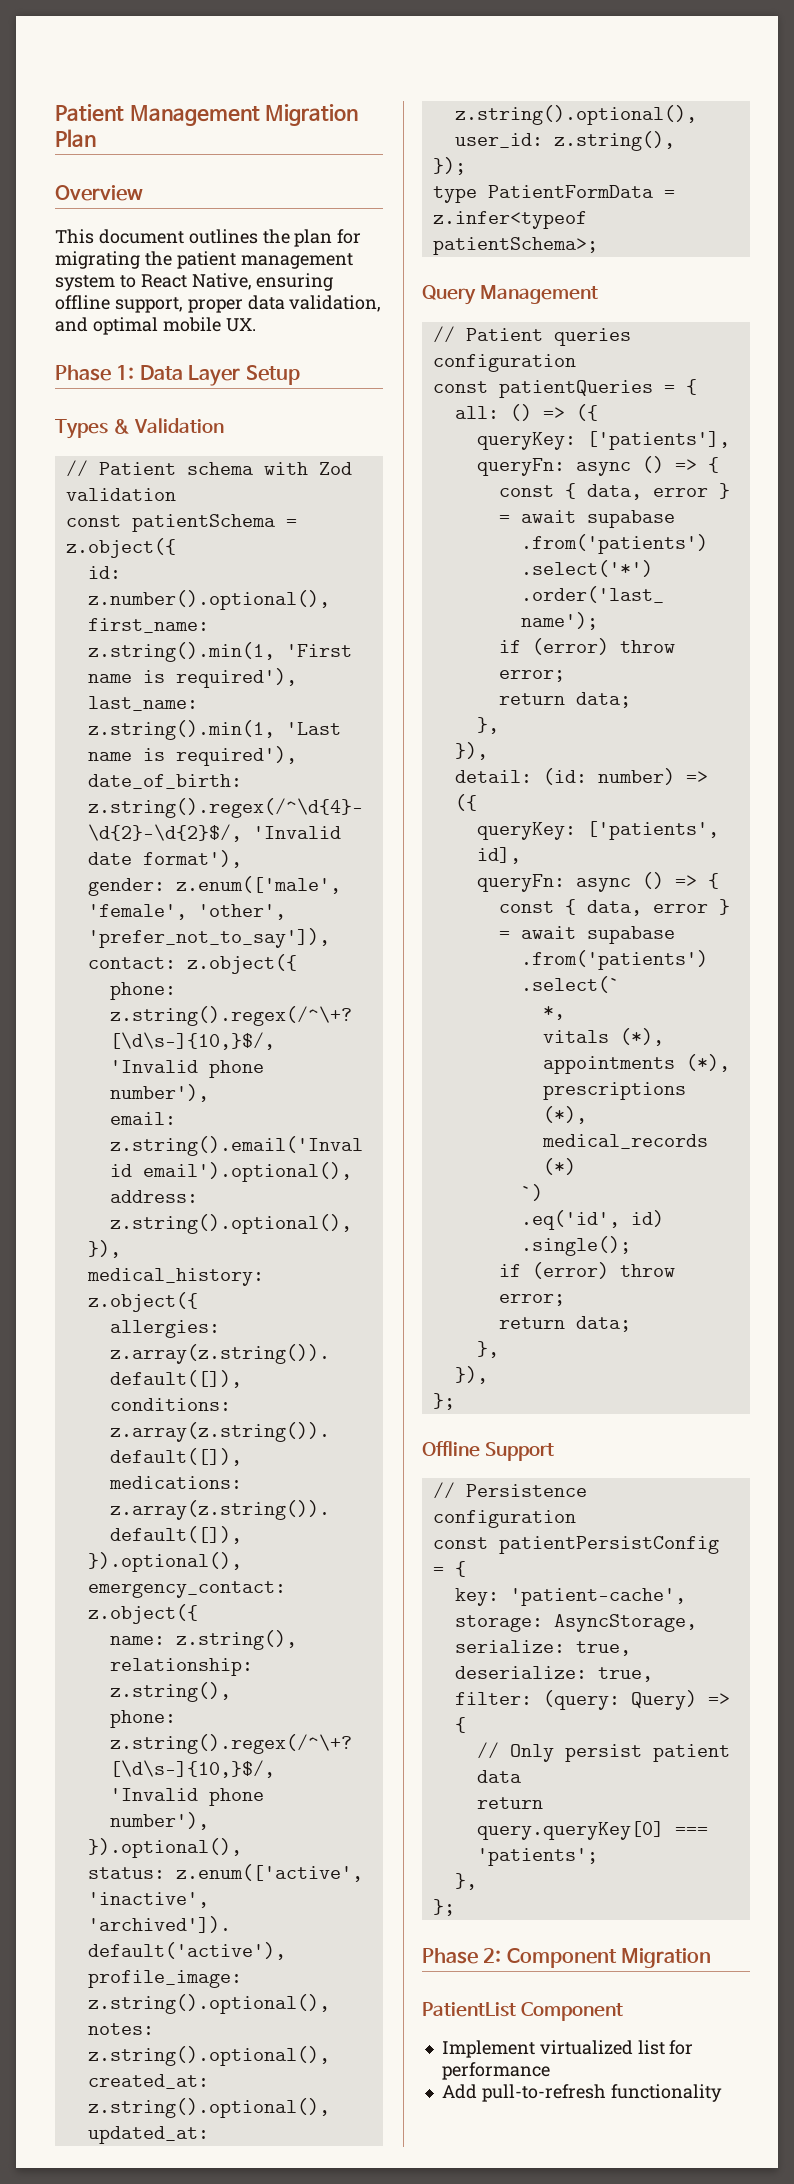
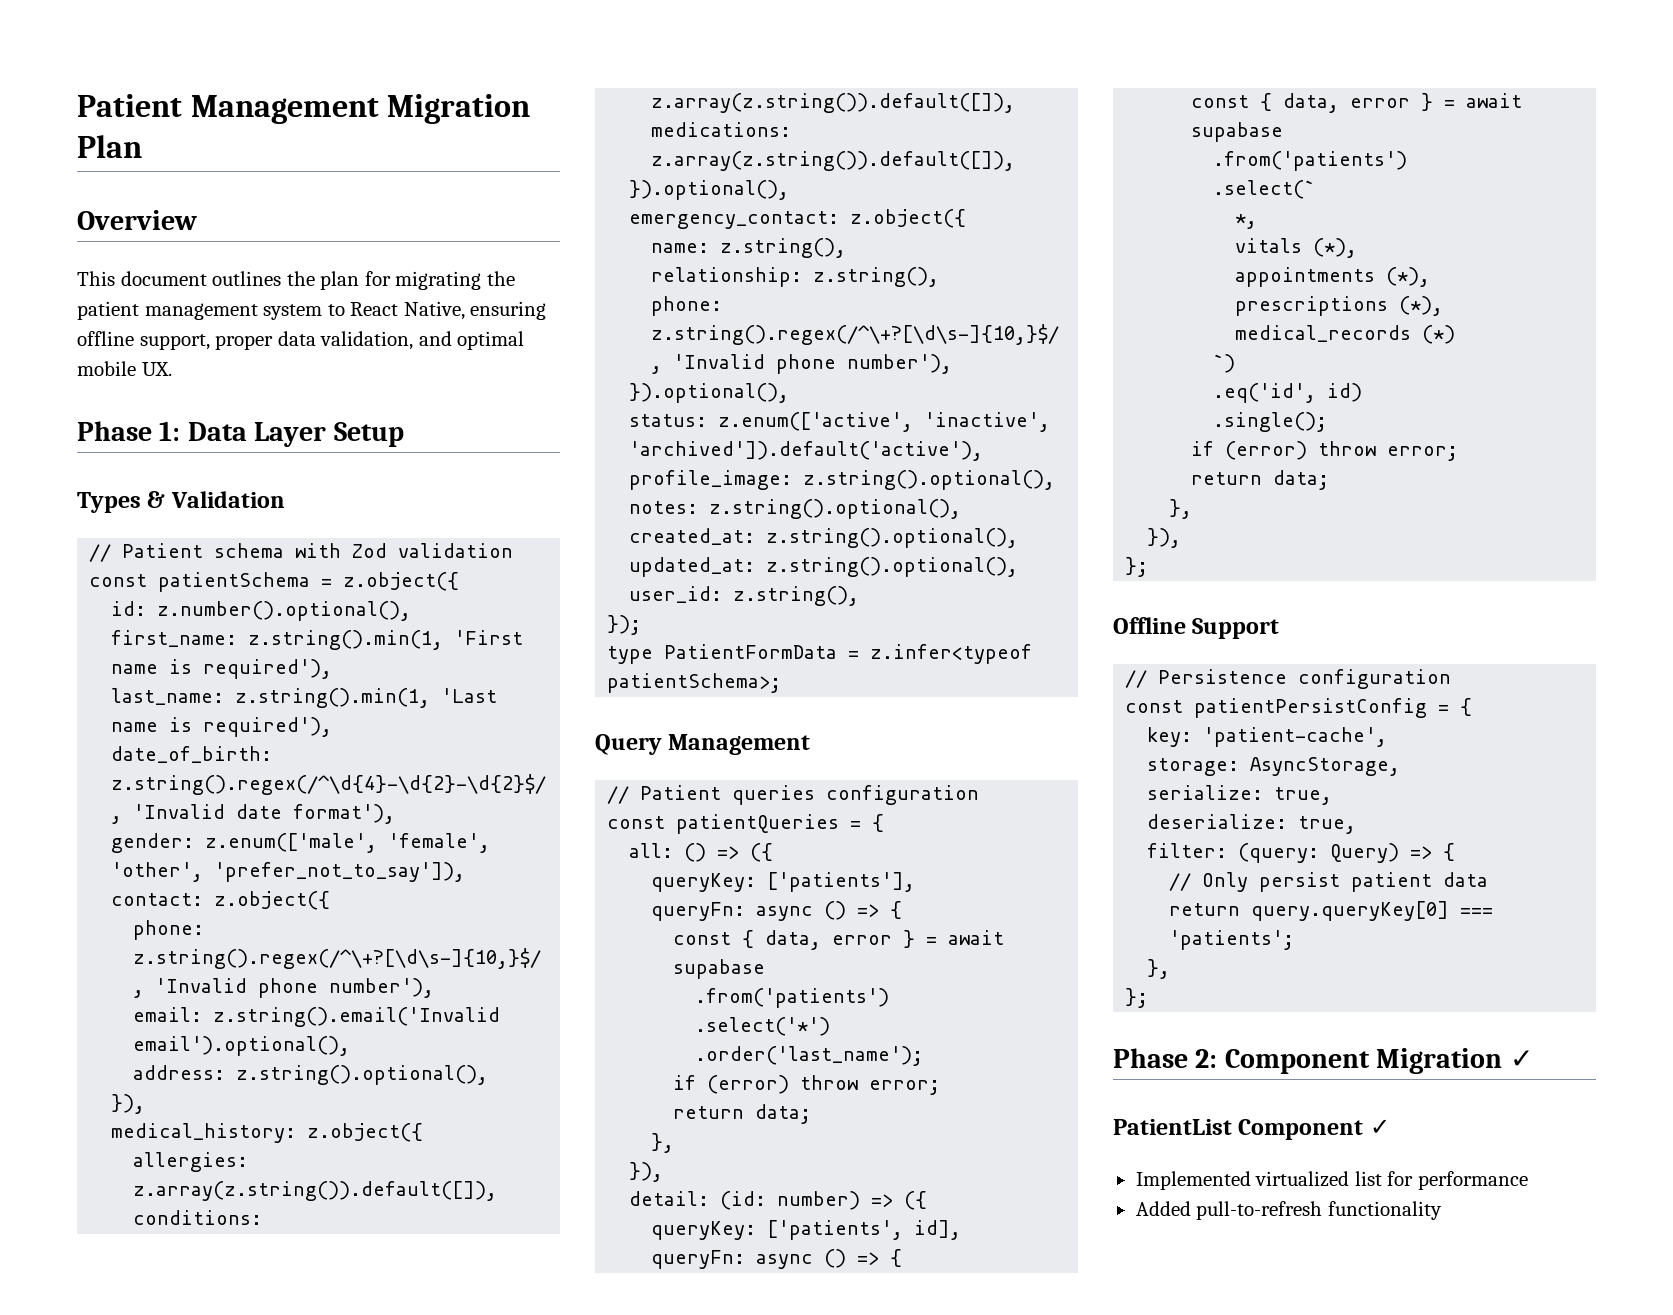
- Phase 2: Component Migration
+ Phase 2: Component Migration ✓
- PatientList Component
- Implement virtualized list for performance
+ PatientList Component ✓
+ Implemented virtualized list for performance
- Add pull-to-refresh functionality
+ Added pull-to-refresh functionality

